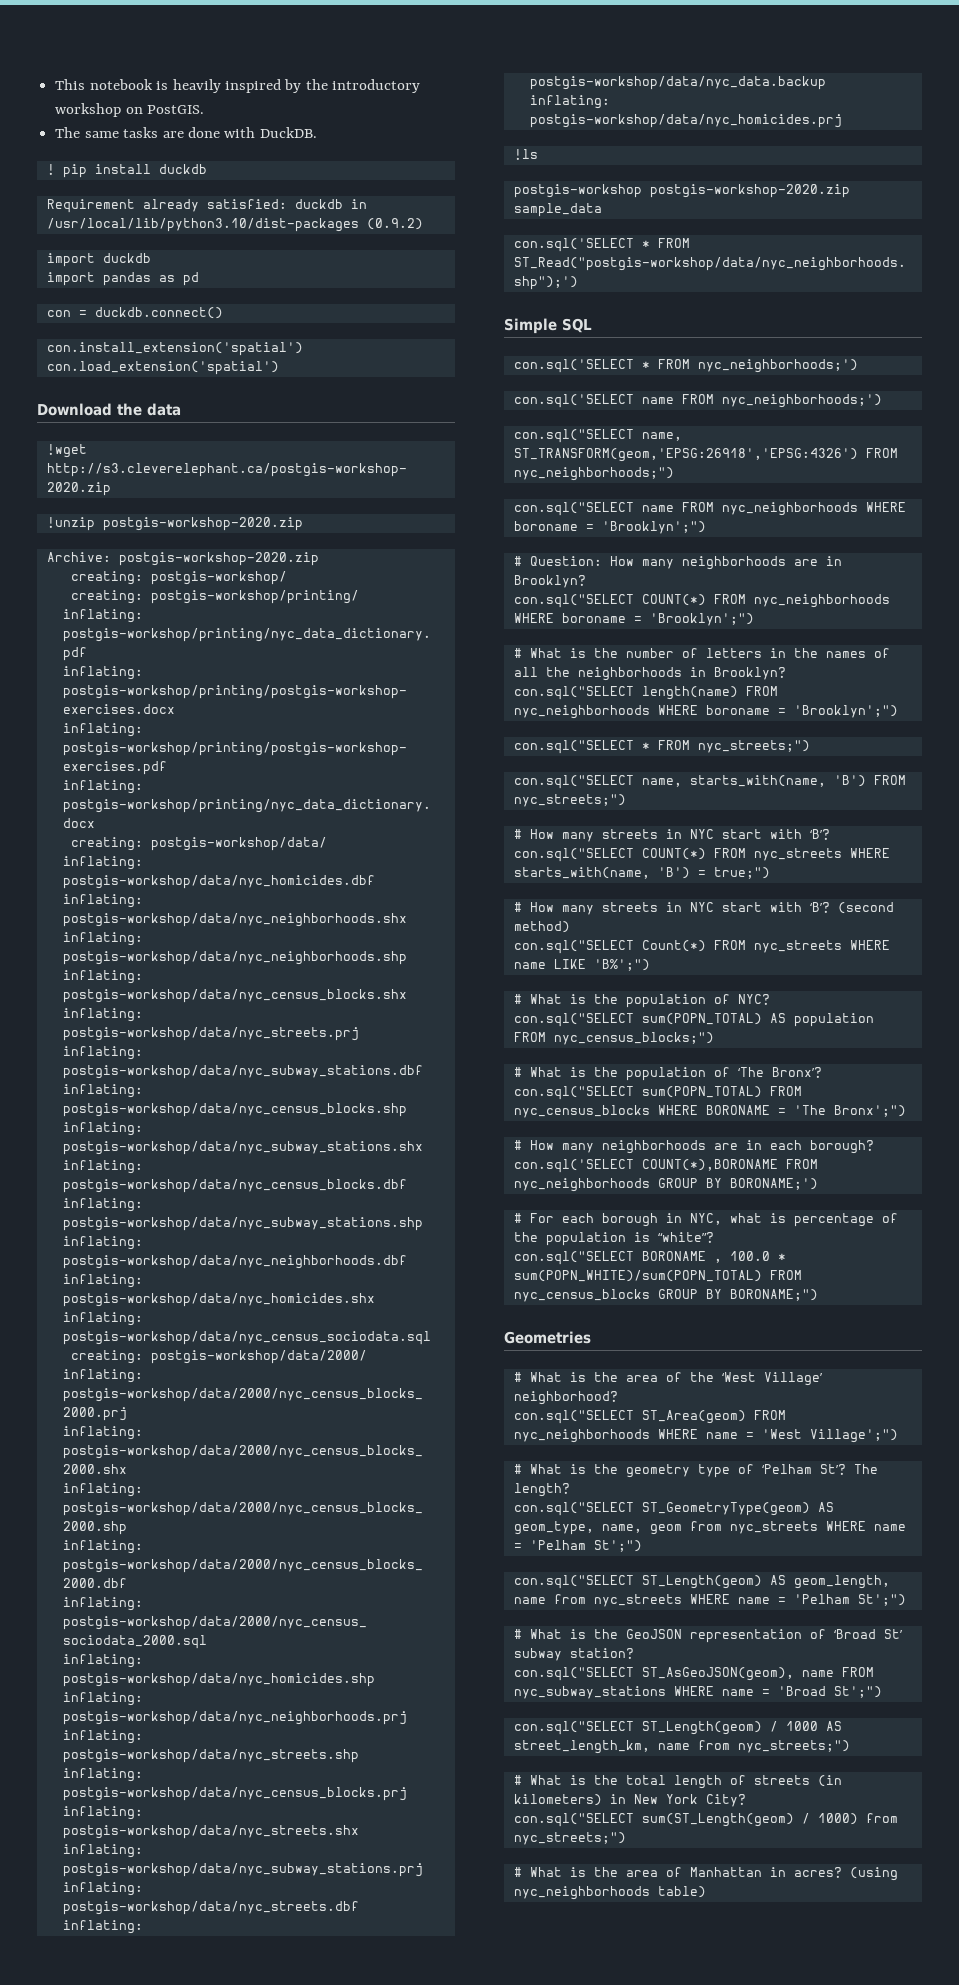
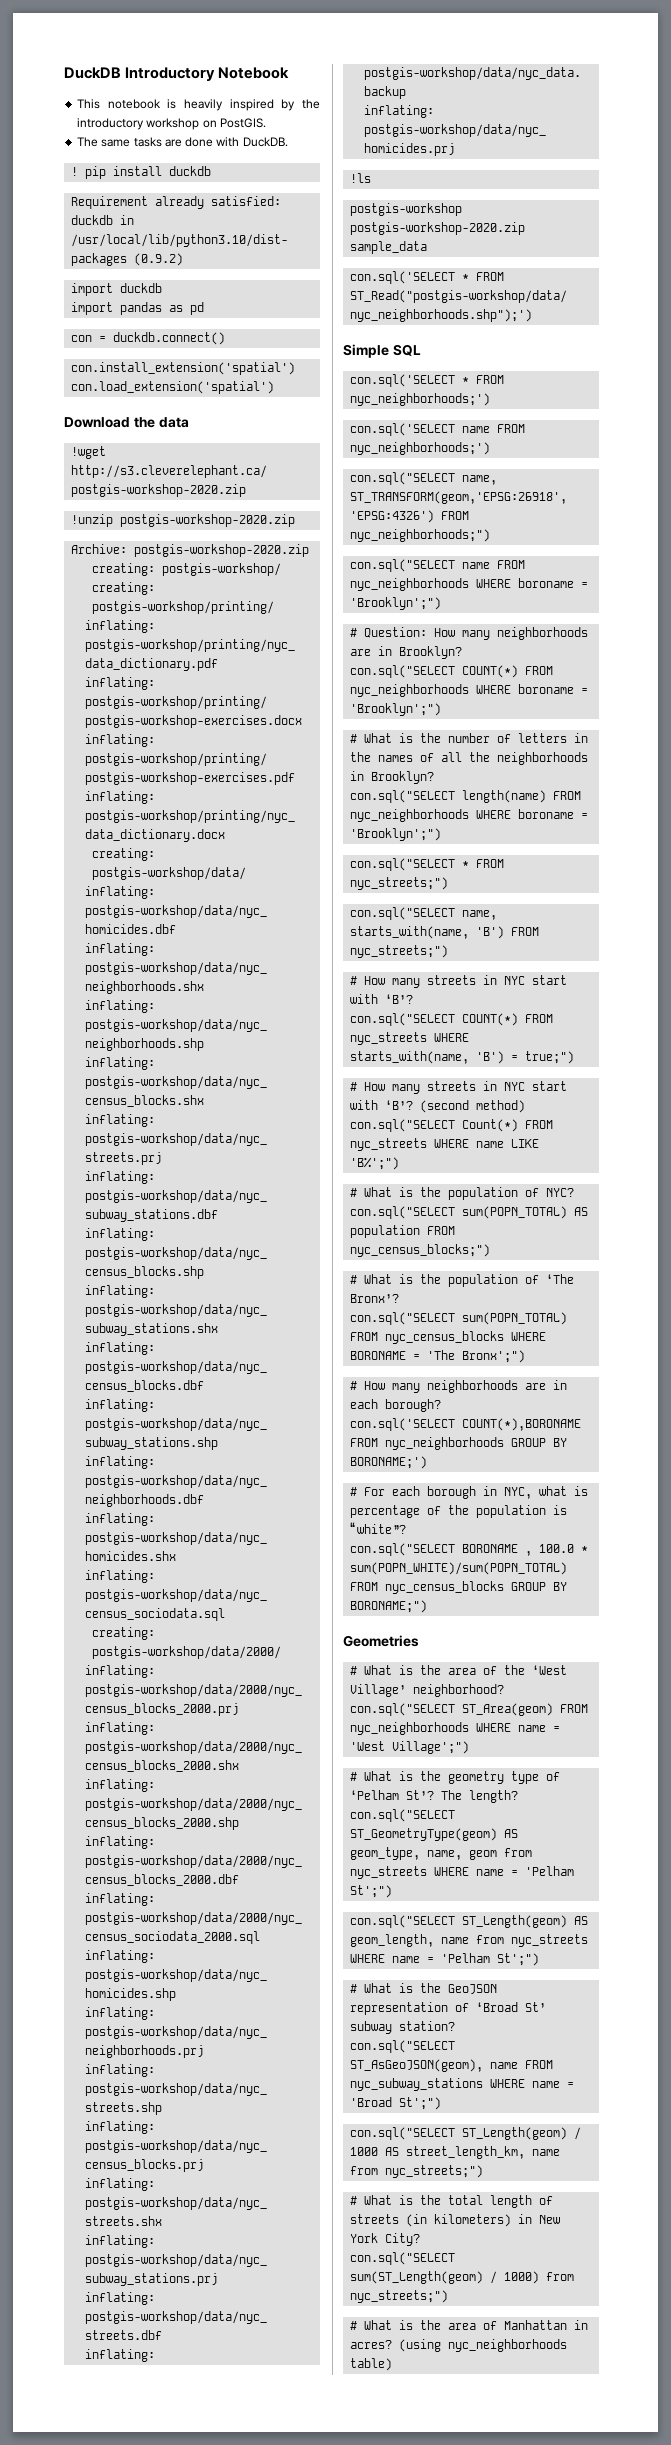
+ DuckDB Introductory Notebook

